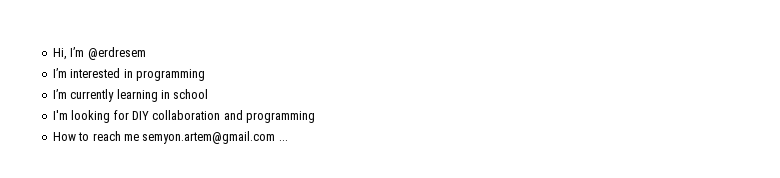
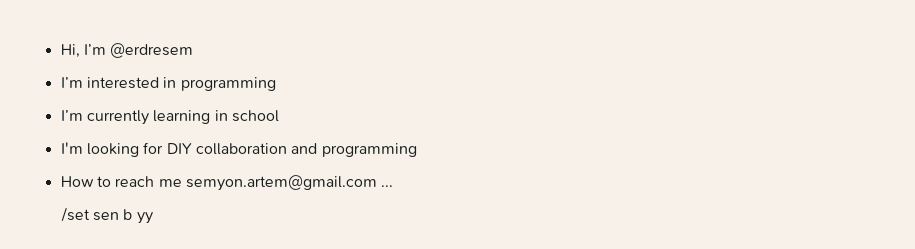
+ /set sen b yy

